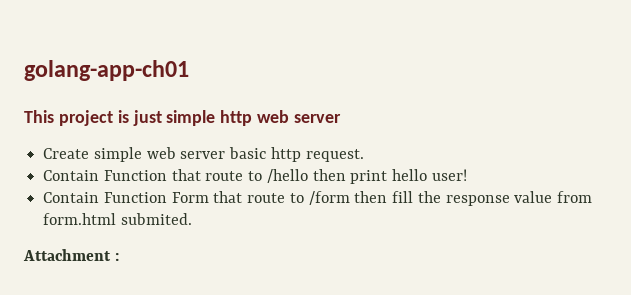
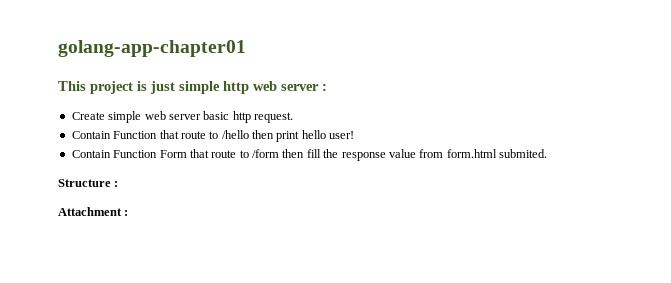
- golang-app-ch01
+ golang-app-chapter01
- This project is just simple http web server
+ This project is just simple http web server :
+ Structure :

